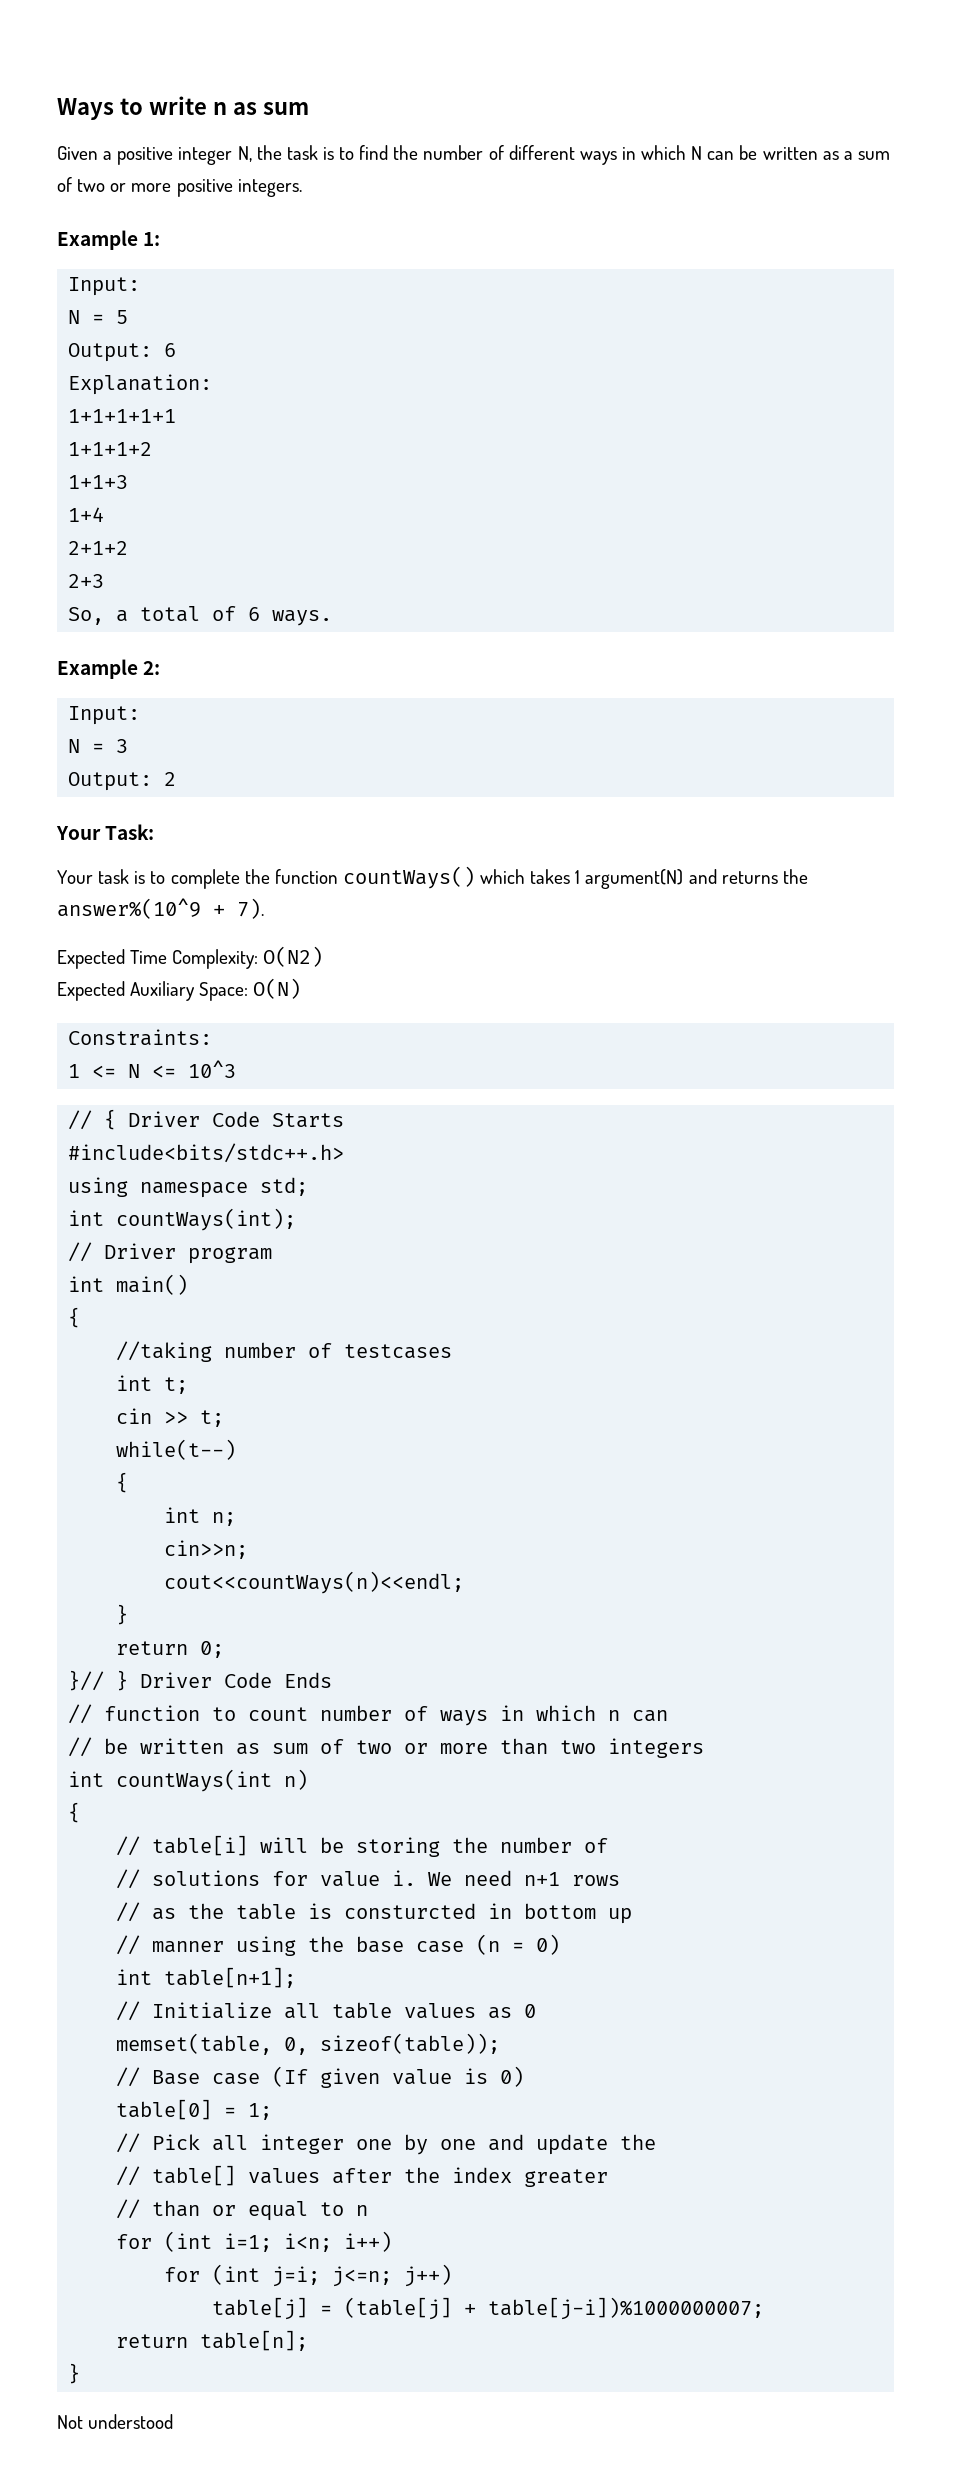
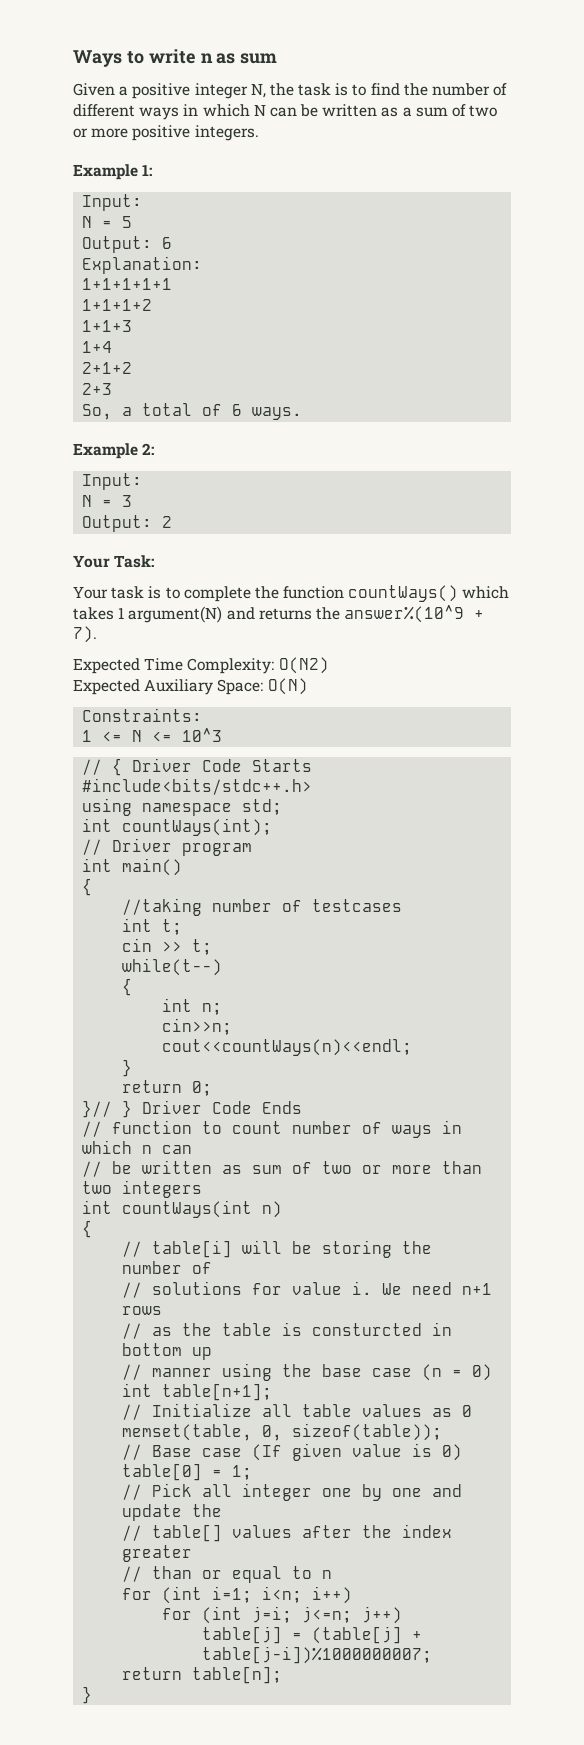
- Not understood

